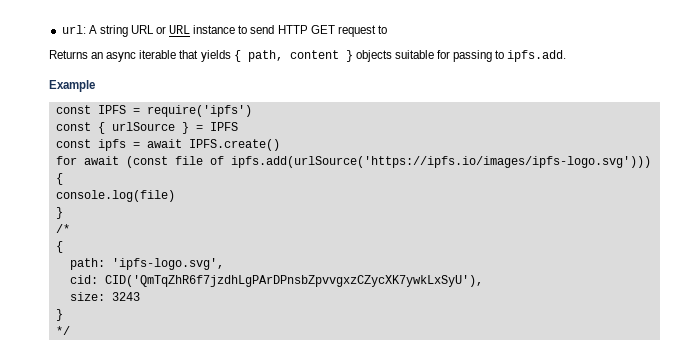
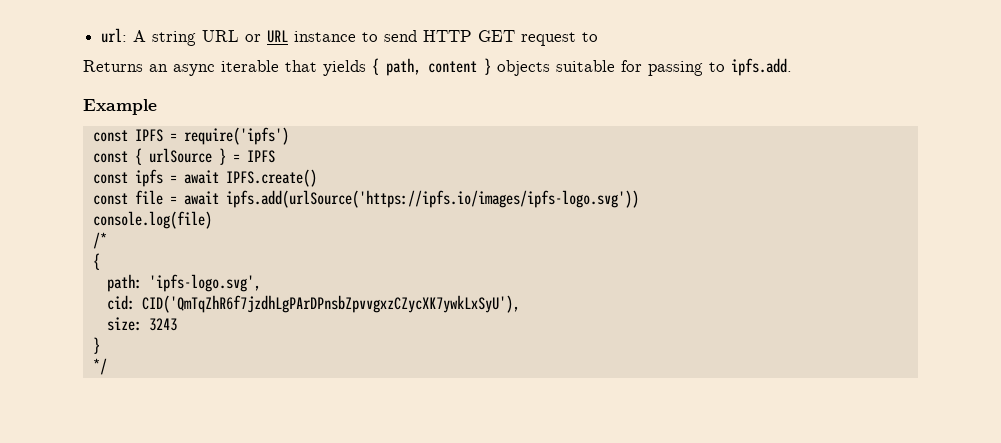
- for await (const file of ipfs.add(urlSource('https://ipfs.io/images/ipfs-logo.svg'))) {
+ const file = await ipfs.add(urlSource('https://ipfs.io/images/ipfs-logo.svg'))
  console.log(file)
- }

